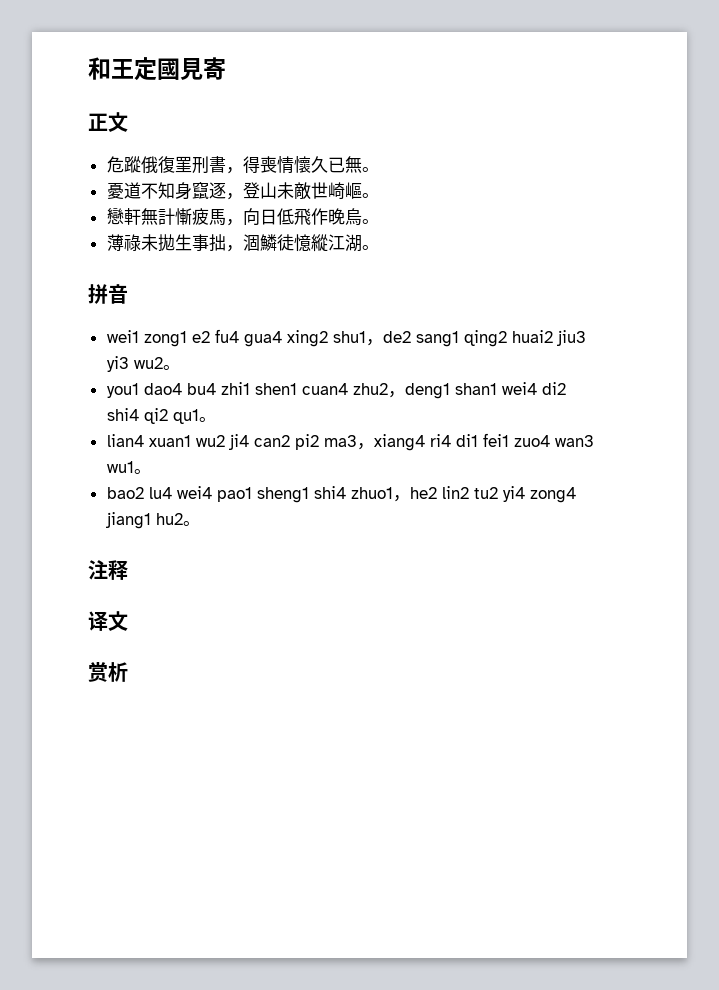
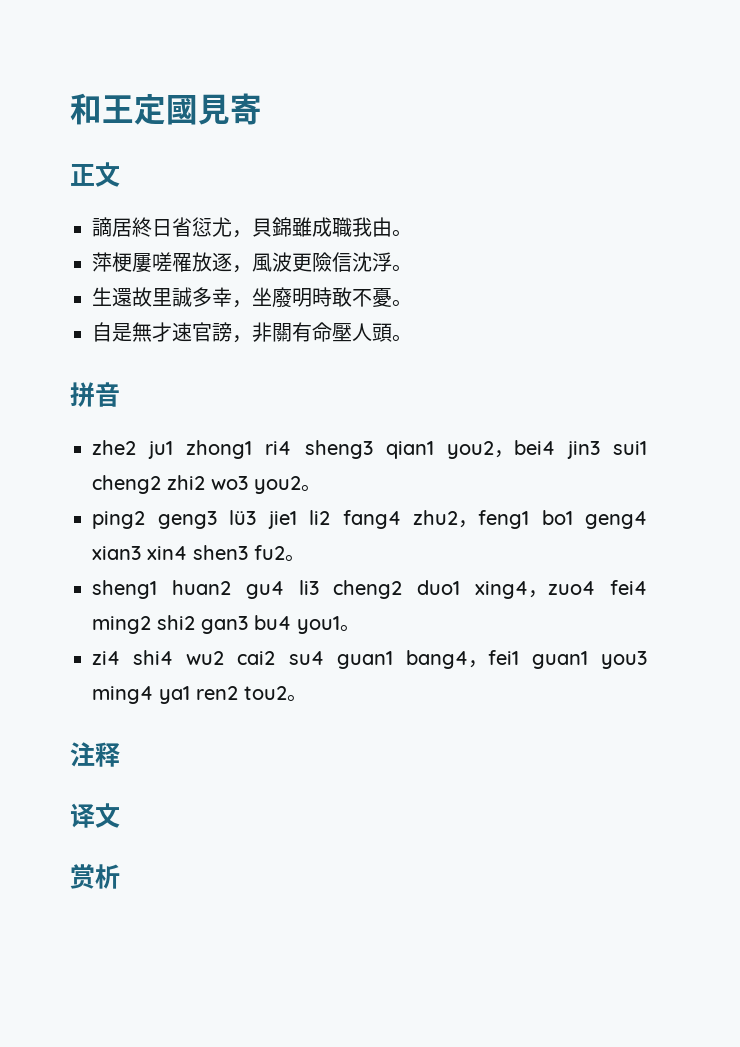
- 危蹤俄復罣刑書，得喪情懷久已無。
- 憂道不知身竄逐，登山未敵世崎嶇。
- 戀軒無計慚疲馬，向日低飛作晚烏。
- 薄祿未拋生事拙，涸鱗徒憶縱江湖。
+ 謫居終日省愆尤，貝錦雖成職我由。
+ 萍梗屢嗟罹放逐，風波更險信沈浮。
+ 生還故里誠多幸，坐廢明時敢不憂。
+ 自是無才速官謗，非關有命壓人頭。
  拼音
- wei1 zong1 e2 fu4 gua4 xing2 shu1，de2 sang1 qing2 huai2 jiu3 yi3 wu2。
- you1 dao4 bu4 zhi1 shen1 cuan4 zhu2，deng1 shan1 wei4 di2 shi4 qi2 qu1。
- lian4 xuan1 wu2 ji4 can2 pi2 ma3，xiang4 ri4 di1 fei1 zuo4 wan3 wu1。
- bao2 lu4 wei4 pao1 sheng1 shi4 zhuo1，he2 lin2 tu2 yi4 zong4 jiang1 hu2。
+ zhe2 ju1 zhong1 ri4 sheng3 qian1 you2，bei4 jin3 sui1 cheng2 zhi2 wo3 you2。
+ ping2 geng3 lü3 jie1 li2 fang4 zhu2，feng1 bo1 geng4 xian3 xin4 shen3 fu2。
+ sheng1 huan2 gu4 li3 cheng2 duo1 xing4，zuo4 fei4 ming2 shi2 gan3 bu4 you1。
+ zi4 shi4 wu2 cai2 su4 guan1 bang4，fei1 guan1 you3 ming4 ya1 ren2 tou2。

